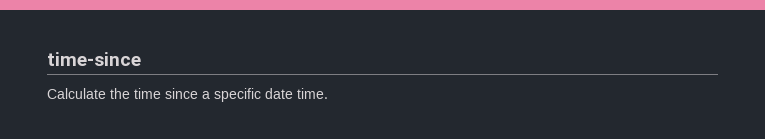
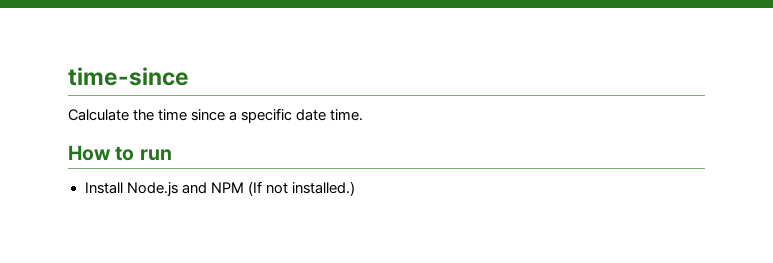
+ How to run
+ Install Node.js and NPM (If not installed.)

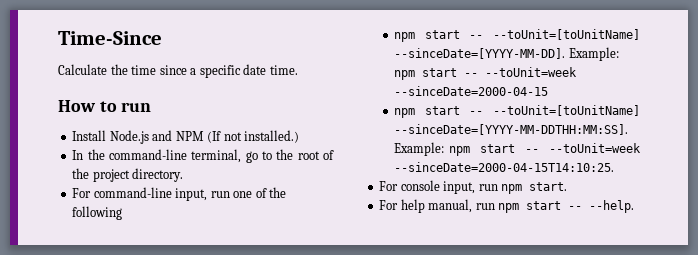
- time-since
+ Time-Since
+ In the command-line terminal, go to the root of the project directory.
+ For command-line input, run one of the following
+ npm start -- --toUnit=[toUnitName] --sinceDate=[YYYY-MM-DD]. Example: npm start -- --toUnit=week --sinceDate=2000-04-15
+ npm start -- --toUnit=[toUnitName] --sinceDate=[YYYY-MM-DDTHH:MM:SS]. Example: npm start -- --toUnit=week --sinceDate=2000-04-15T14:10:25.
+ For console input, run npm start.
+ For help manual, run npm start -- --help.

